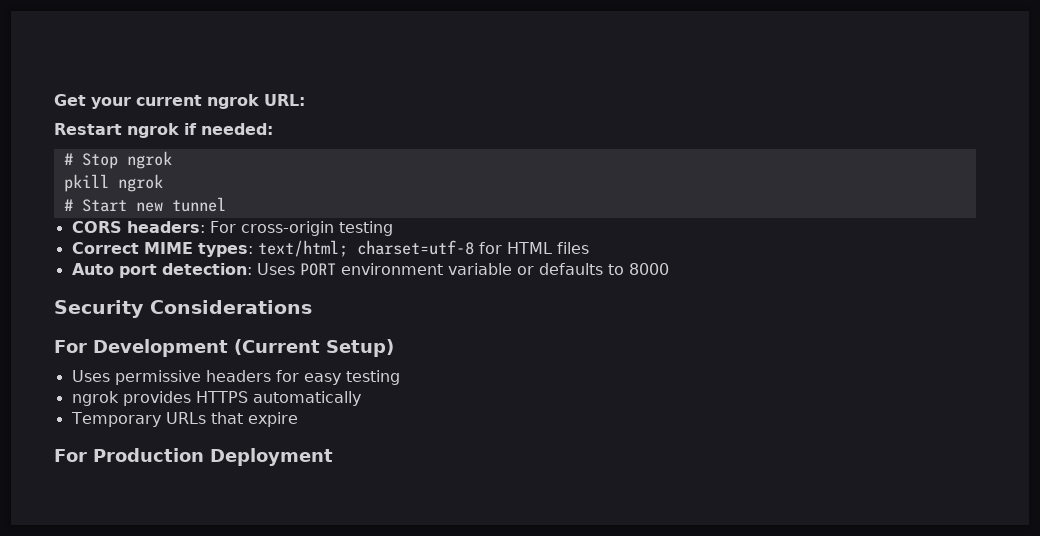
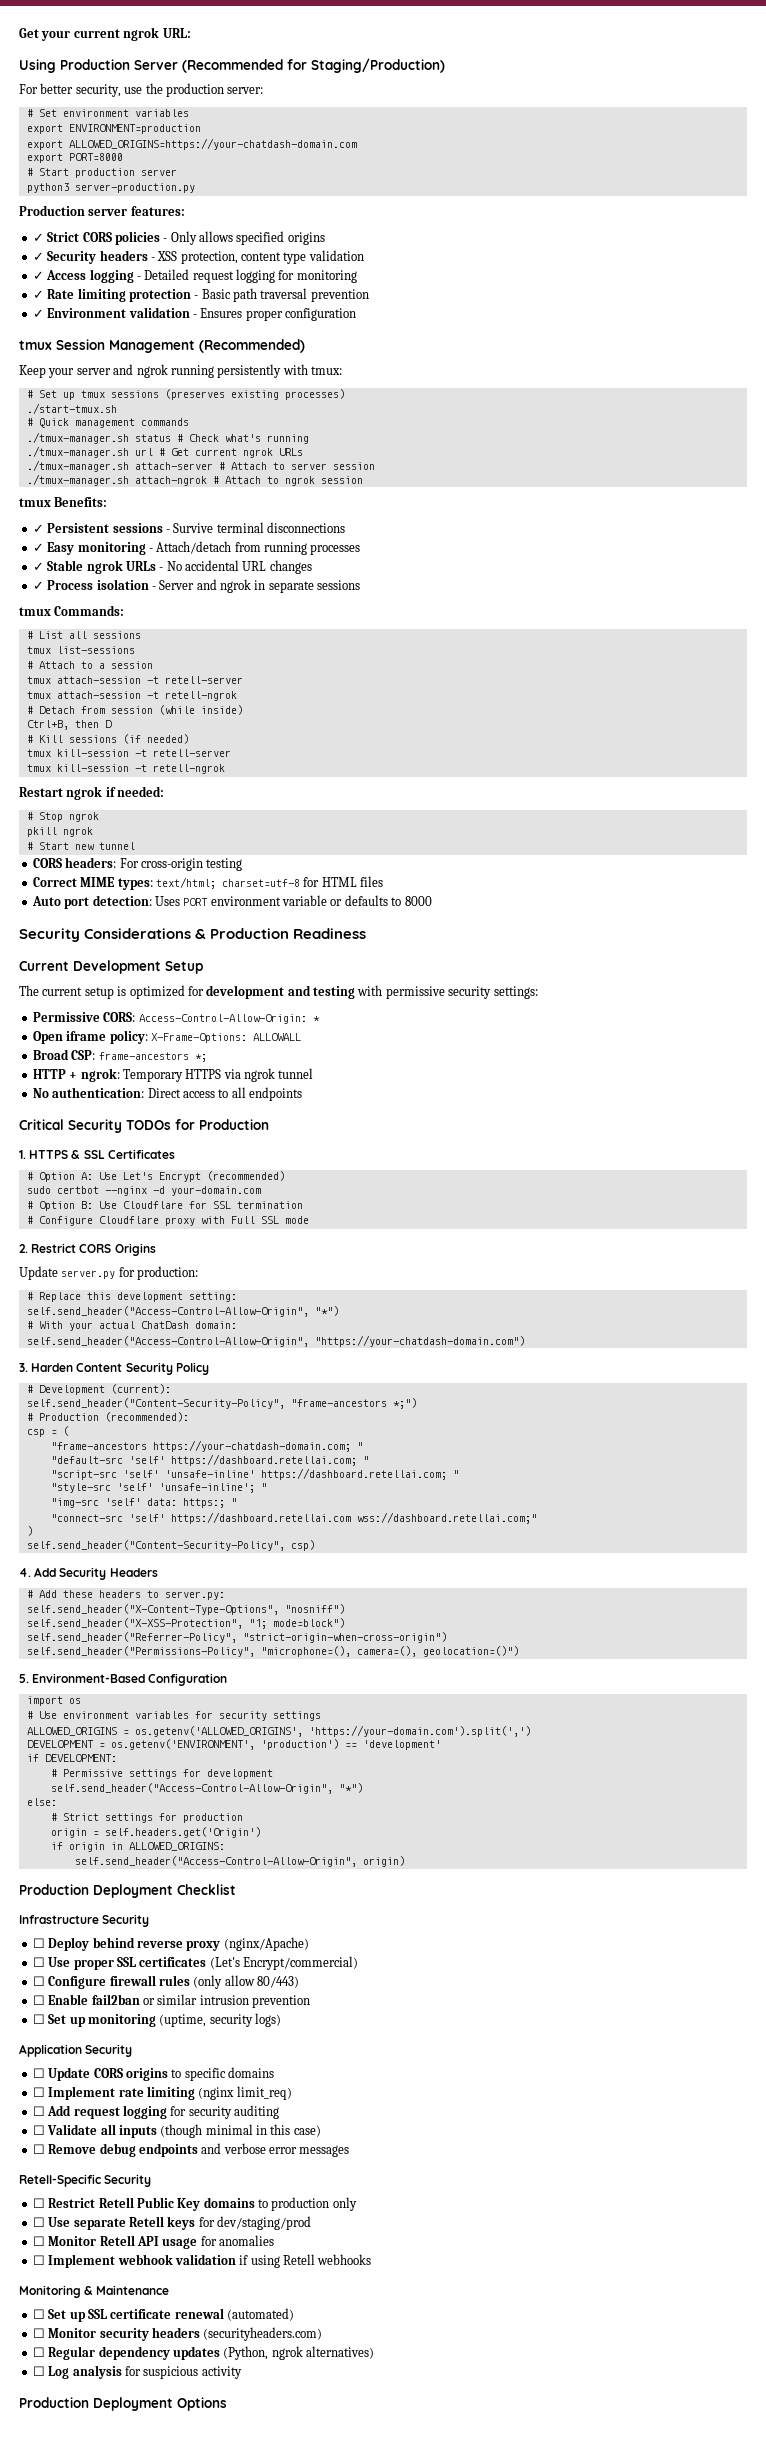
+ Using Production Server (Recommended for Staging/Production)
+ For better security, use the production server:
+ # Set environment variables
+ export ENVIRONMENT=production
+ export ALLOWED_ORIGINS=https://your-chatdash-domain.com
+ export PORT=8000
+ # Start production server
+ python3 server-production.py
+ Production server features:
+ ✓ Strict CORS policies - Only allows specified origins
+ ✓ Security headers - XSS protection, content type validation
+ ✓ Access logging - Detailed request logging for monitoring
+ ✓ Rate limiting protection - Basic path traversal prevention
+ ✓ Environment validation - Ensures proper configuration
+ tmux Session Management (Recommended)
+ Keep your server and ngrok running persistently with tmux:
+ # Set up tmux sessions (preserves existing processes)
+ ./start-tmux.sh
+ # Quick management commands
+ ./tmux-manager.sh status # Check what's running
+ ./tmux-manager.sh url # Get current ngrok URLs
+ ./tmux-manager.sh attach-server # Attach to server session
+ ./tmux-manager.sh attach-ngrok # Attach to ngrok session
+ tmux Benefits:
+ ✓ Persistent sessions - Survive terminal disconnections
+ ✓ Easy monitoring - Attach/detach from running processes
+ ✓ Stable ngrok URLs - No accidental URL changes
+ ✓ Process isolation - Server and ngrok in separate sessions
+ tmux Commands:
+ # List all sessions
+ tmux list-sessions
+ # Attach to a session
+ tmux attach-session -t retell-server
+ tmux attach-session -t retell-ngrok
+ # Detach from session (while inside)
+ Ctrl+B, then D
+ # Kill sessions (if needed)
+ tmux kill-session -t retell-server
+ tmux kill-session -t retell-ngrok
- Security Considerations
- For Development (Current Setup)
- Uses permissive headers for easy testing
- ngrok provides HTTPS automatically
- Temporary URLs that expire
- For Production Deployment
+ Security Considerations & Production Readiness
+ Current Development Setup
+ The current setup is optimized for development and testing with permissive security settings:
+ Permissive CORS: Access-Control-Allow-Origin: *
+ Open iframe policy: X-Frame-Options: ALLOWALL
+ Broad CSP: frame-ancestors *;
+ HTTP + ngrok: Temporary HTTPS via ngrok tunnel
+ No authentication: Direct access to all endpoints
+ Critical Security TODOs for Production
+ 1. HTTPS & SSL Certificates
+ # Option A: Use Let's Encrypt (recommended)
+ sudo certbot --nginx -d your-domain.com
+ # Option B: Use Cloudflare for SSL termination
+ # Configure Cloudflare proxy with Full SSL mode
+ 2. Restrict CORS Origins
+ Update server.py for production:
+ # Replace this development setting:
+ self.send_header("Access-Control-Allow-Origin", "*")
+ # With your actual ChatDash domain:
+ self.send_header("Access-Control-Allow-Origin", "https://your-chatdash-domain.com")
+ 3. Harden Content Security Policy
+ # Development (current):
+ self.send_header("Content-Security-Policy", "frame-ancestors *;")
+ # Production (recommended):
+ csp = (
+ "frame-ancestors https://your-chatdash-domain.com; "
+ "default-src 'self' https://dashboard.retellai.com; "
+ "script-src 'self' 'unsafe-inline' https://dashboard.retellai.com; "
+ "style-src 'self' 'unsafe-inline'; "
+ "img-src 'self' data: https:; "
+ "connect-src 'self' https://dashboard.retellai.com wss://dashboard.retellai.com;"
+ )
+ self.send_header("Content-Security-Policy", csp)
+ 4. Add Security Headers
+ # Add these headers to server.py:
+ self.send_header("X-Content-Type-Options", "nosniff")
+ self.send_header("X-XSS-Protection", "1; mode=block")
+ self.send_header("Referrer-Policy", "strict-origin-when-cross-origin")
+ self.send_header("Permissions-Policy", "microphone=(), camera=(), geolocation=()")
+ 5. Environment-Based Configuration
+ import os
+ # Use environment variables for security settings
+ ALLOWED_ORIGINS = os.getenv('ALLOWED_ORIGINS', 'https://your-domain.com').split(',')
+ DEVELOPMENT = os.getenv('ENVIRONMENT', 'production') == 'development'
+ if DEVELOPMENT:
+ # Permissive settings for development
+ self.send_header("Access-Control-Allow-Origin", "*")
+ else:
+ # Strict settings for production
+ origin = self.headers.get('Origin')
+ if origin in ALLOWED_ORIGINS:
+ self.send_header("Access-Control-Allow-Origin", origin)
+ Production Deployment Checklist
+ Infrastructure Security
+ ☐ Deploy behind reverse proxy (nginx/Apache)
+ ☐ Use proper SSL certificates (Let's Encrypt/commercial)
+ ☐ Configure firewall rules (only allow 80/443)
+ ☐ Enable fail2ban or similar intrusion prevention
+ ☐ Set up monitoring (uptime, security logs)
+ Application Security
+ ☐ Update CORS origins to specific domains
+ ☐ Implement rate limiting (nginx limit_req)
+ ☐ Add request logging for security auditing
+ ☐ Validate all inputs (though minimal in this case)
+ ☐ Remove debug endpoints and verbose error messages
+ Retell-Specific Security
+ ☐ Restrict Retell Public Key domains to production only
+ ☐ Use separate Retell keys for dev/staging/prod
+ ☐ Monitor Retell API usage for anomalies
+ ☐ Implement webhook validation if using Retell webhooks
+ Monitoring & Maintenance
+ ☐ Set up SSL certificate renewal (automated)
+ ☐ Monitor security headers (securityheaders.com)
+ ☐ Regular dependency updates (Python, ngrok alternatives)
+ ☐ Log analysis for suspicious activity
+ Production Deployment Options

